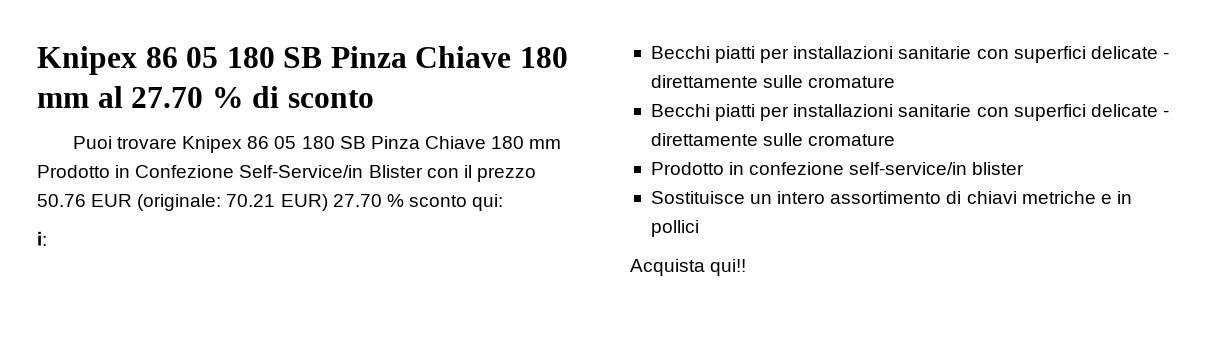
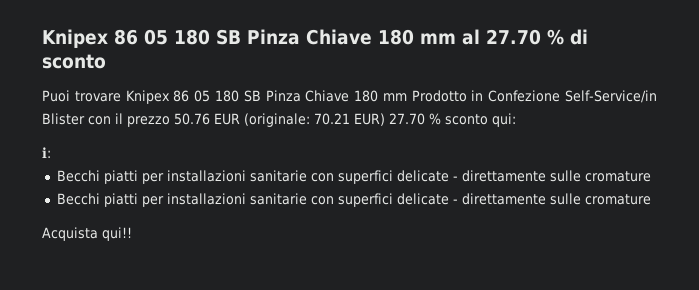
- Prodotto in confezione self-service/in blister
- Sostituisce un intero assortimento di chiavi metriche e in pollici

